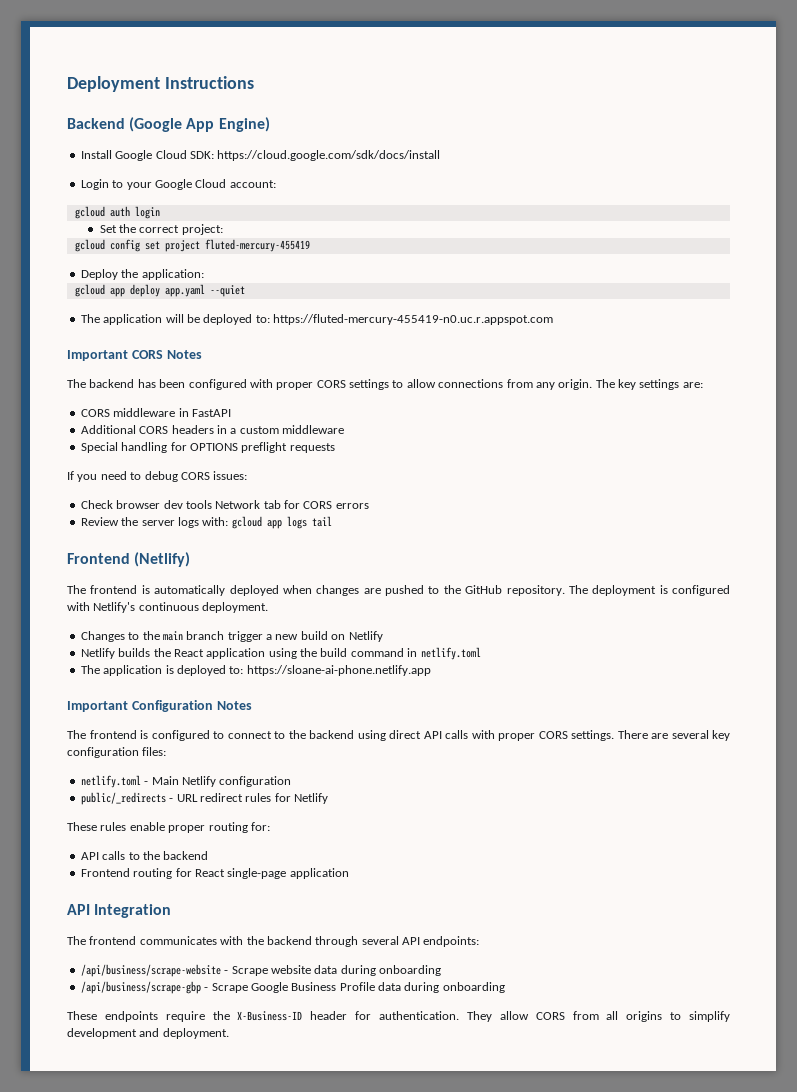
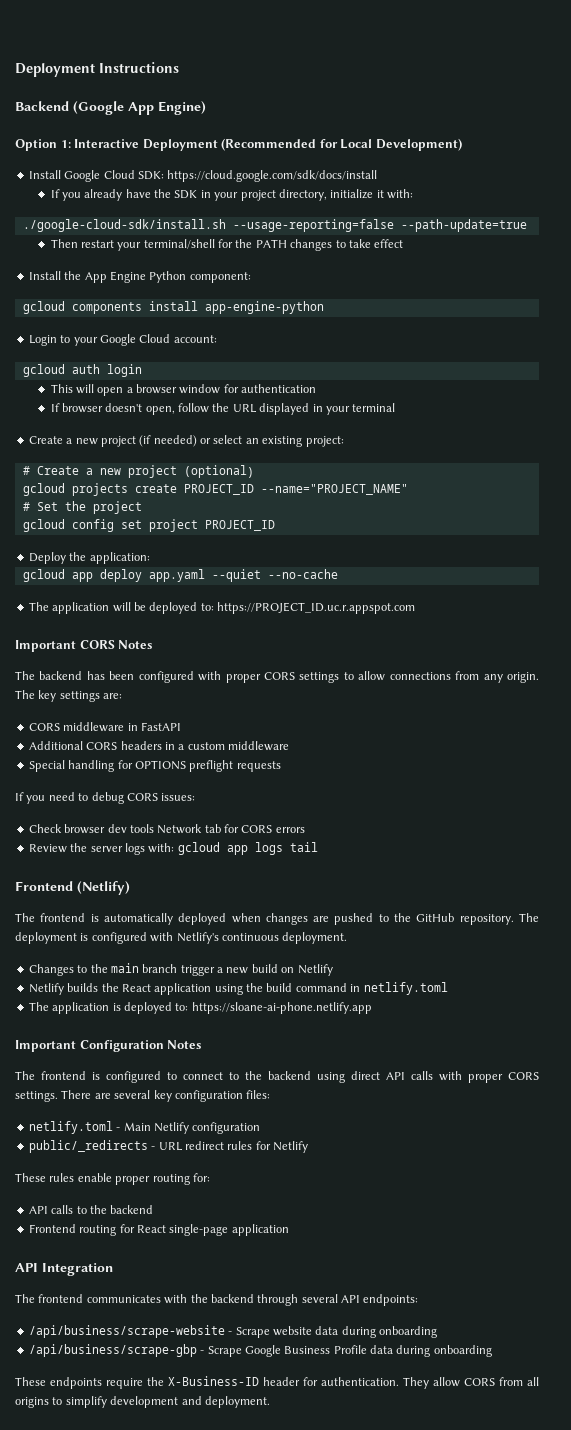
+ Option 1: Interactive Deployment (Recommended for Local Development)
+ If you already have the SDK in your project directory, initialize it with:
+ ./google-cloud-sdk/install.sh --usage-reporting=false --path-update=true
+ Then restart your terminal/shell for the PATH changes to take effect
+ Install the App Engine Python component:
+ gcloud components install app-engine-python
- Set the correct project:
+ This will open a browser window for authentication
+ If browser doesn't open, follow the URL displayed in your terminal
+ Create a new project (if needed) or select an existing project:
+ # Create a new project (optional)
+ gcloud projects create PROJECT_ID --name="PROJECT_NAME"
+ # Set the project
- gcloud config set project fluted-mercury-455419
+ gcloud config set project PROJECT_ID
- gcloud app deploy app.yaml --quiet
+ gcloud app deploy app.yaml --quiet --no-cache
- The application will be deployed to: https://fluted-mercury-455419-n0.uc.r.appspot.com
+ The application will be deployed to: https://PROJECT_ID.uc.r.appspot.com

